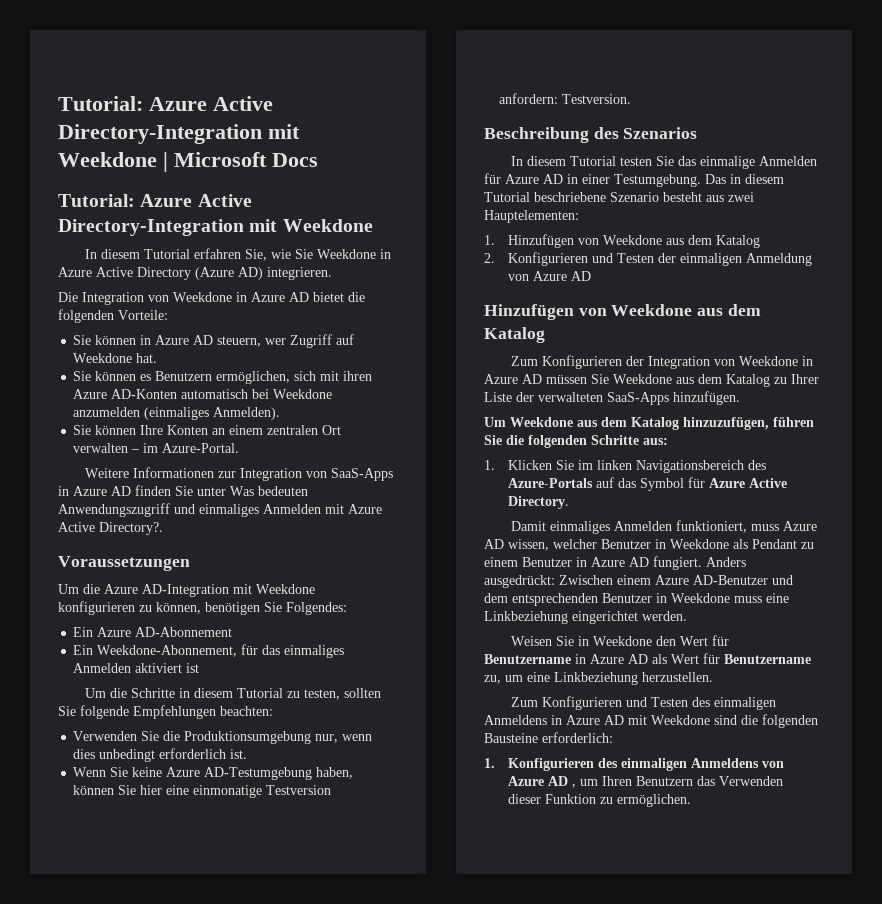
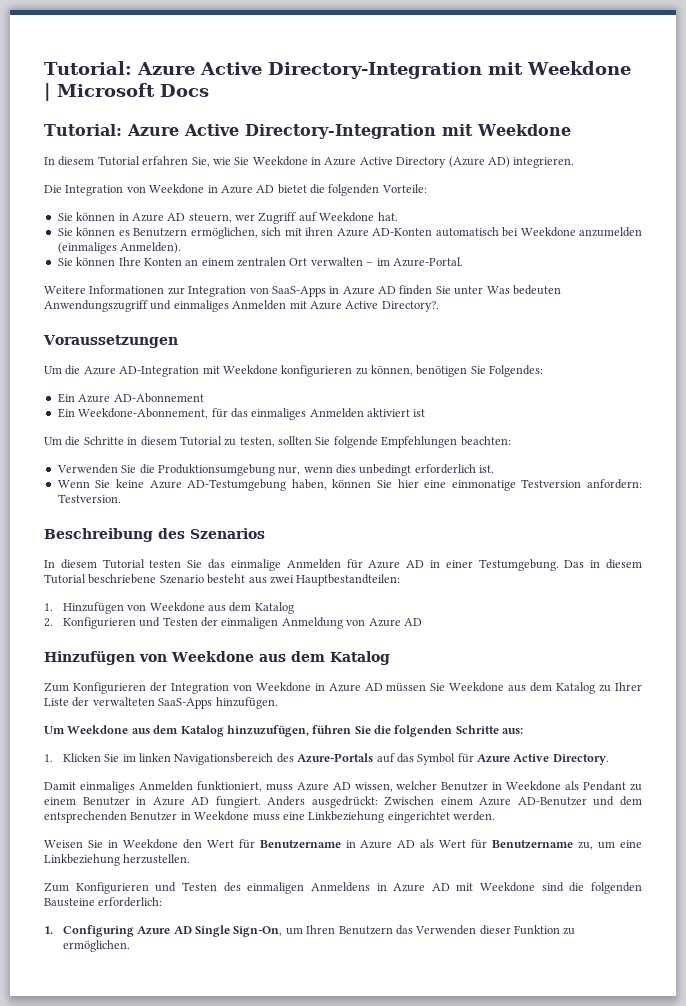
- Das in diesem Tutorial beschriebene Szenario besteht aus zwei Hauptelementen:
+ Das in diesem Tutorial beschriebene Szenario besteht aus zwei Hauptbestandteilen:
- 1. Konfigurieren des einmaligen Anmeldens von Azure AD , um Ihren Benutzern das Verwenden dieser Funktion zu ermöglichen.
+ 1. Configuring Azure AD Single Sign-On, um Ihren Benutzern das Verwenden dieser Funktion zu ermöglichen.

